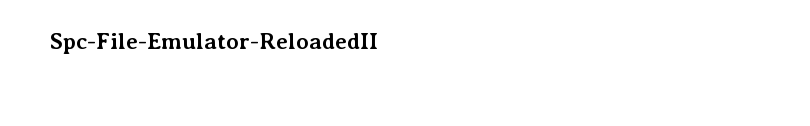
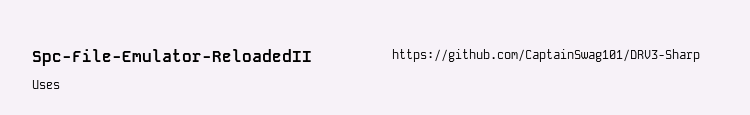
+ Uses https://github.com/CaptainSwag101/DRV3-Sharp

